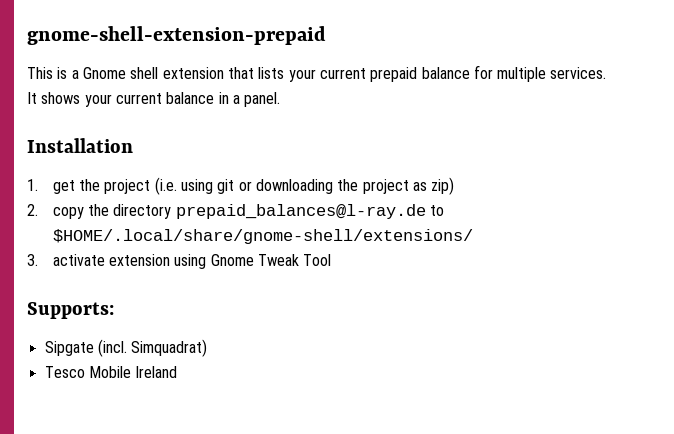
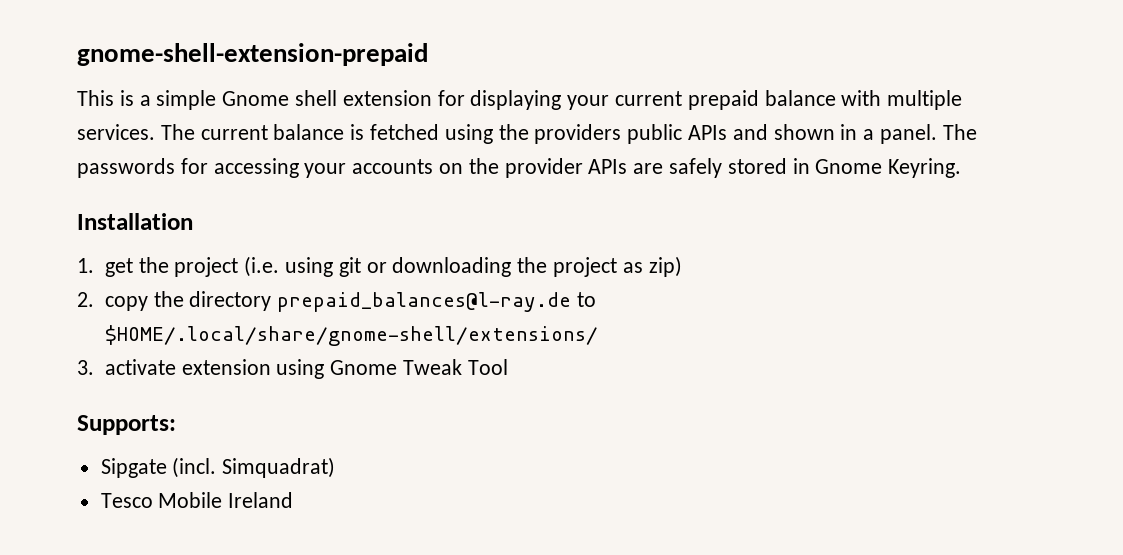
- This is a Gnome shell extension that lists your current prepaid balance for multiple services.
+ This is a simple Gnome shell extension for displaying your current prepaid balance with multiple services.
- It shows your current balance in a panel.
+ The current balance is fetched using the providers public APIs and shown in a panel. The passwords for accessing your accounts on the provider APIs are safely stored in Gnome Keyring.

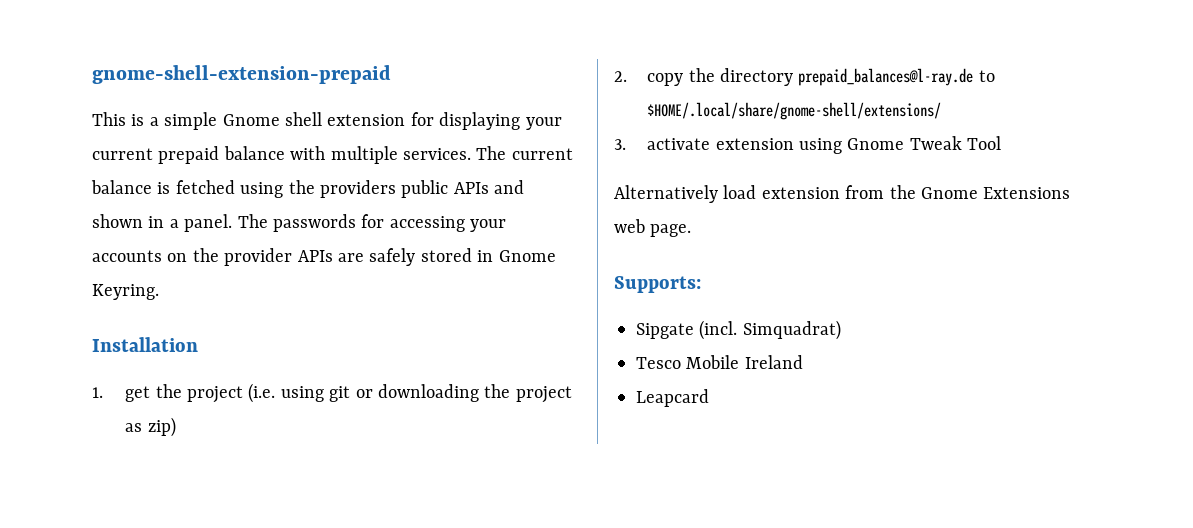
+ Alternatively load extension from the Gnome Extensions web page.
+ Leapcard

